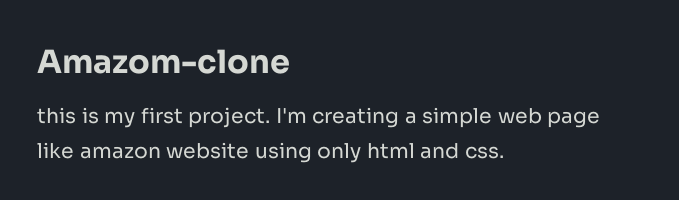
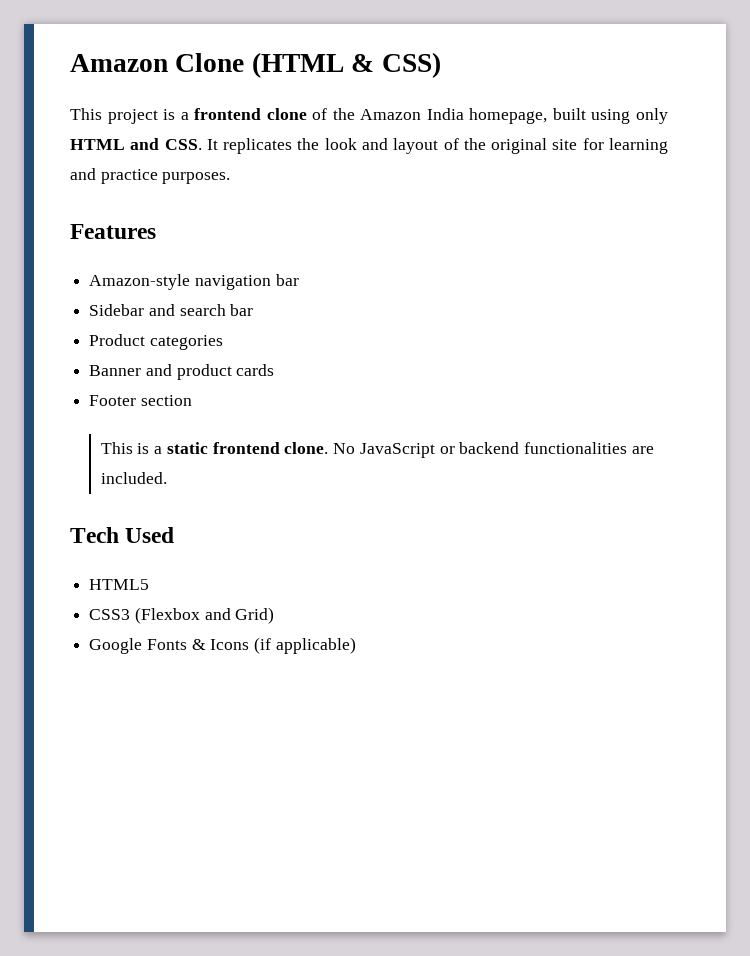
- Amazom-clone
- this is my first project. I'm creating a simple web page like amazon website using only html and css.
+ Amazon Clone (HTML & CSS)
+ This project is a frontend clone of the Amazon India homepage, built using only HTML and CSS. It replicates the look and layout of the original site for learning and practice purposes.
+ Features
+ Amazon-style navigation bar
+ Sidebar and search bar
+ Product categories
+ Banner and product cards
+ Footer section
+ This is a static frontend clone. No JavaScript or backend functionalities are included.
+ Tech Used
+ HTML5
+ CSS3 (Flexbox and Grid)
+ Google Fonts & Icons (if applicable)

